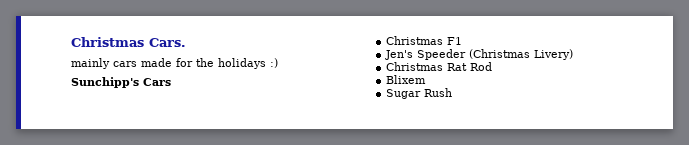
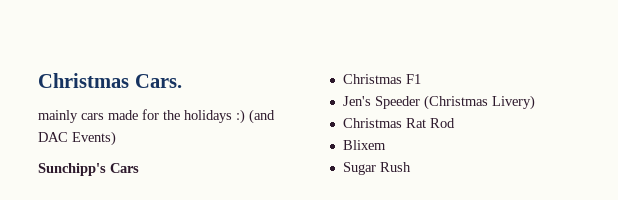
- mainly cars made for the holidays :)
+ mainly cars made for the holidays :) (and DAC Events)

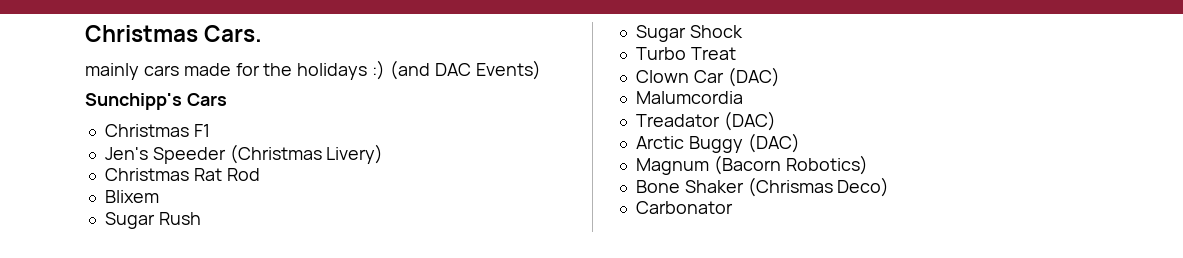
+ Sugar Shock
+ Turbo Treat
+ Clown Car (DAC)
+ Malumcordia
+ Treadator (DAC)
+ Arctic Buggy (DAC)
+ Magnum (Bacorn Robotics)
+ Bone Shaker (Chrismas Deco)
+ Carbonator

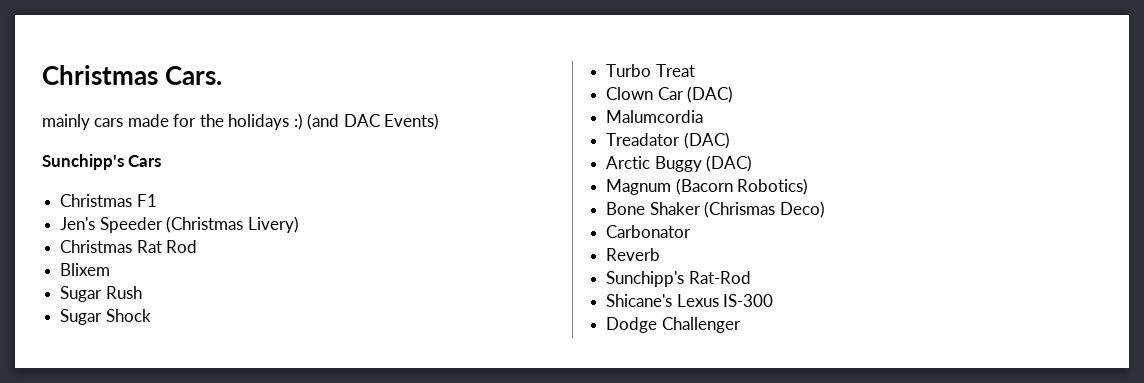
+ Reverb
+ Sunchipp's Rat-Rod
+ Shicane's Lexus IS-300
+ Dodge Challenger

